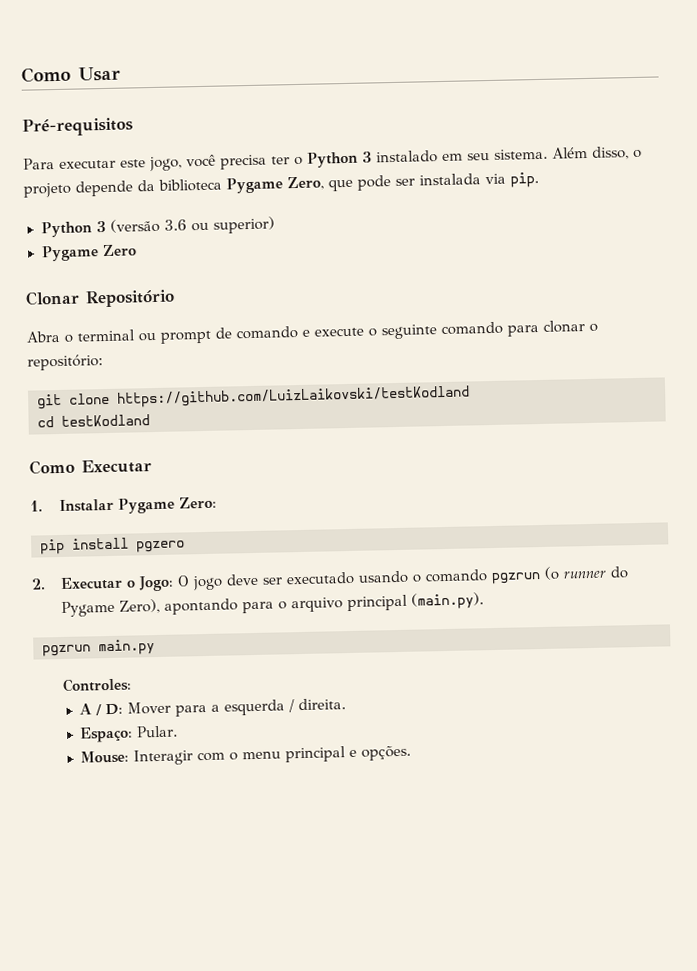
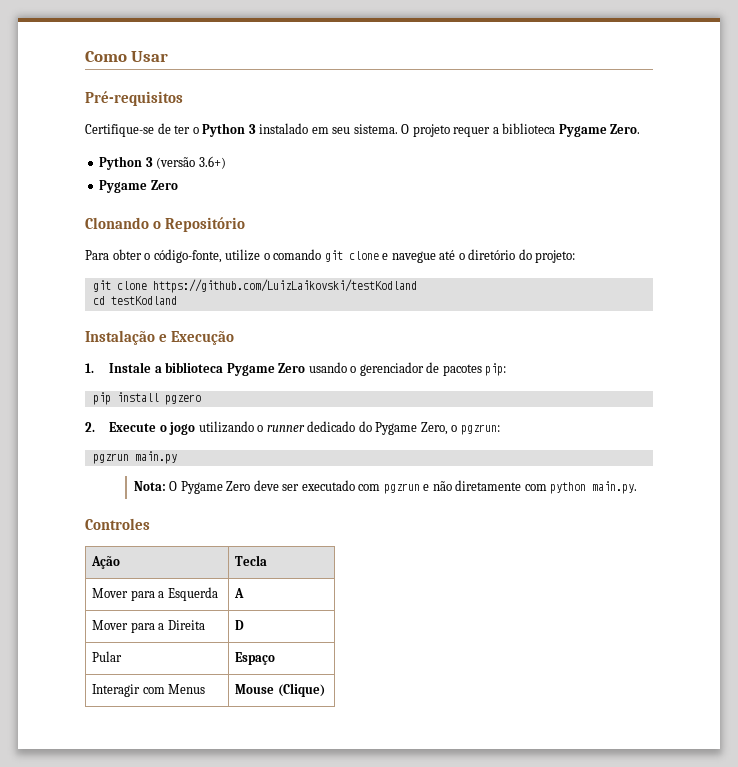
- Para executar este jogo, você precisa ter o Python 3 instalado em seu sistema.
+ Certifique-se de ter o Python 3 instalado em seu sistema.
- Além disso, o projeto depende da biblioteca Pygame Zero, que pode ser instalada via pip.
+ O projeto requer a biblioteca Pygame Zero.
- Python 3 (versão 3.6 ou superior)
+ Python 3 (versão 3.6+)
- Clonar Repositório
+ Clonando o Repositório
- Abra o terminal ou prompt de comando e execute o seguinte comando para clonar o repositório:
+ Para obter o código-fonte, utilize o comando git clone e navegue até o diretório do projeto:
- Como Executar
- 1. Instalar Pygame Zero:
+ Instalação e Execução
+ 1. Instale a biblioteca Pygame Zero usando o gerenciador de pacotes pip:
  pip install pgzero
- 2. Executar o Jogo: O jogo deve ser executado usando o comando pgzrun (o runner do Pygame Zero), apontando para o arquivo principal (main.py).
+ 2. Execute o jogo utilizando o runner dedicado do Pygame Zero, o pgzrun:
  pgzrun main.py
- Controles:
- A / D: Mover para a esquerda / direita.
- Espaço: Pular.
- Mouse: Interagir com o menu principal e opções.
+ Nota: O Pygame Zero deve ser executado com pgzrun e não diretamente com python main.py.
+ Controles
+ Ação | Tecla
+ Mover para a Esquerda | A
+ Mover para a Direita | D
+ Pular | Espaço
+ Interagir com Menus | Mouse (Clique)

